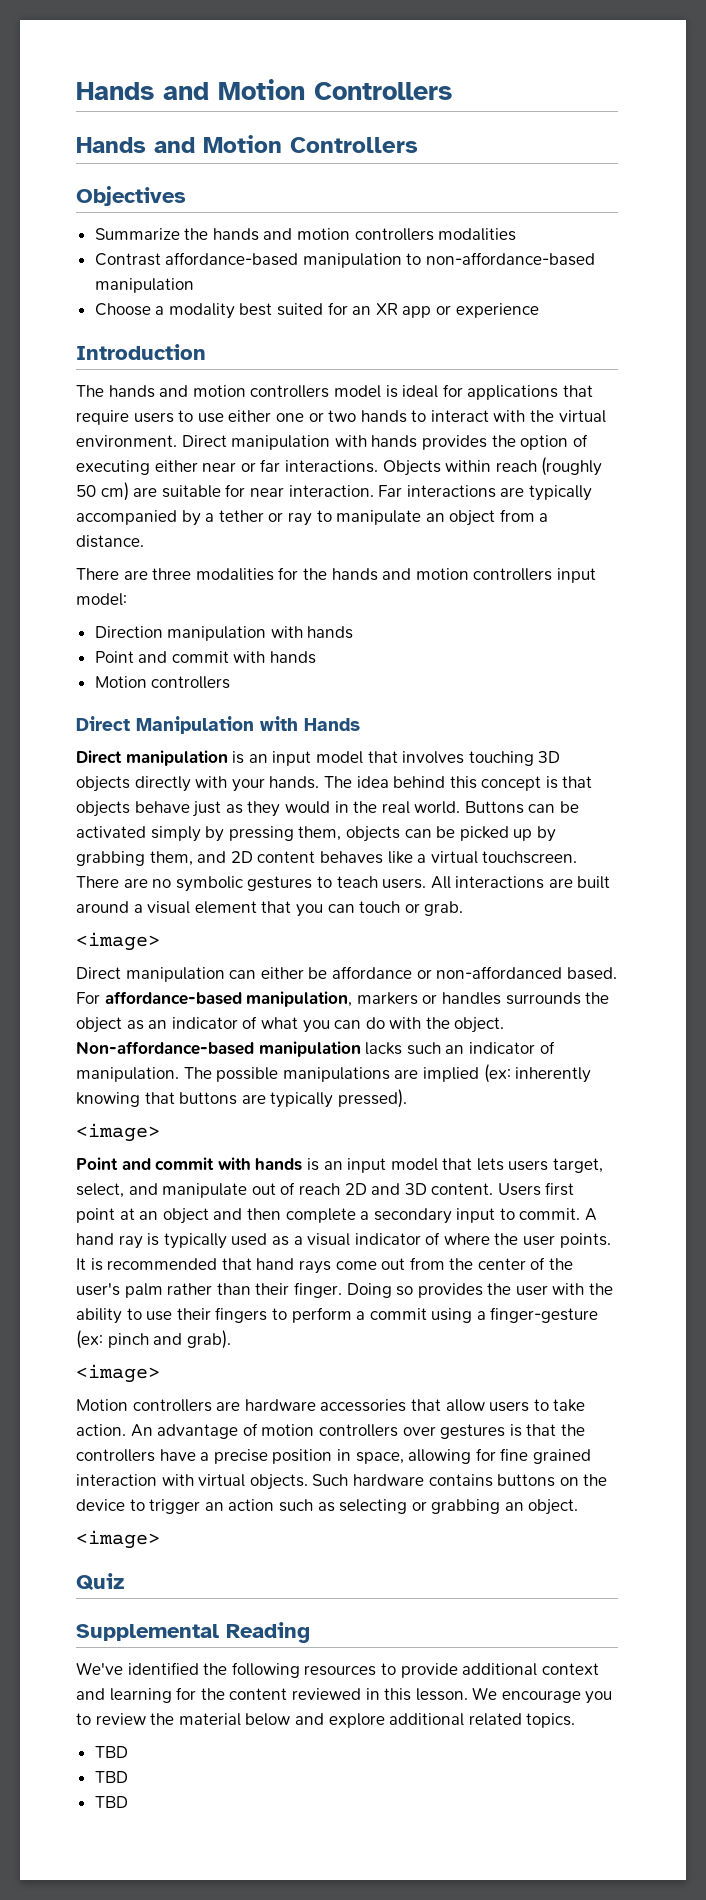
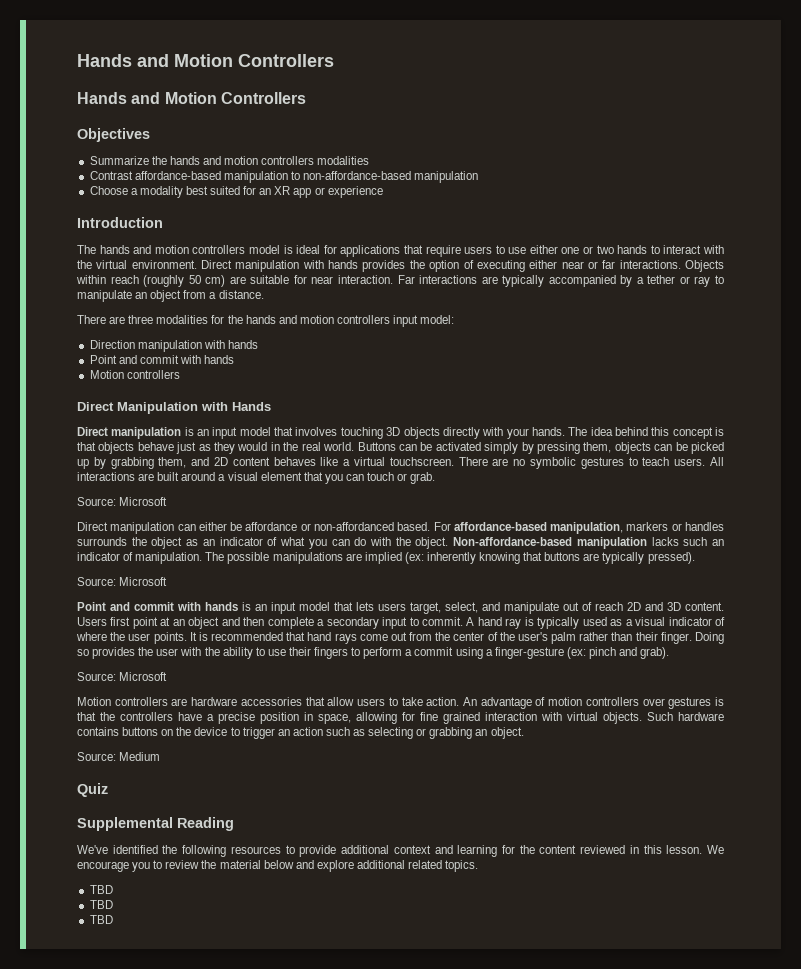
  All interactions are built around a visual element that you can touch or grab.
- <image>
+ Source: Microsoft
  The possible manipulations are implied (ex: inherently knowing that buttons are typically pressed).
- <image>
+ Source: Microsoft
  Doing so provides the user with the ability to use their fingers to perform a commit using a finger-gesture (ex: pinch and grab).
- <image>
+ Source: Microsoft
  Such hardware contains buttons on the device to trigger an action such as selecting or grabbing an object.
- <image>
+ Source: Medium

